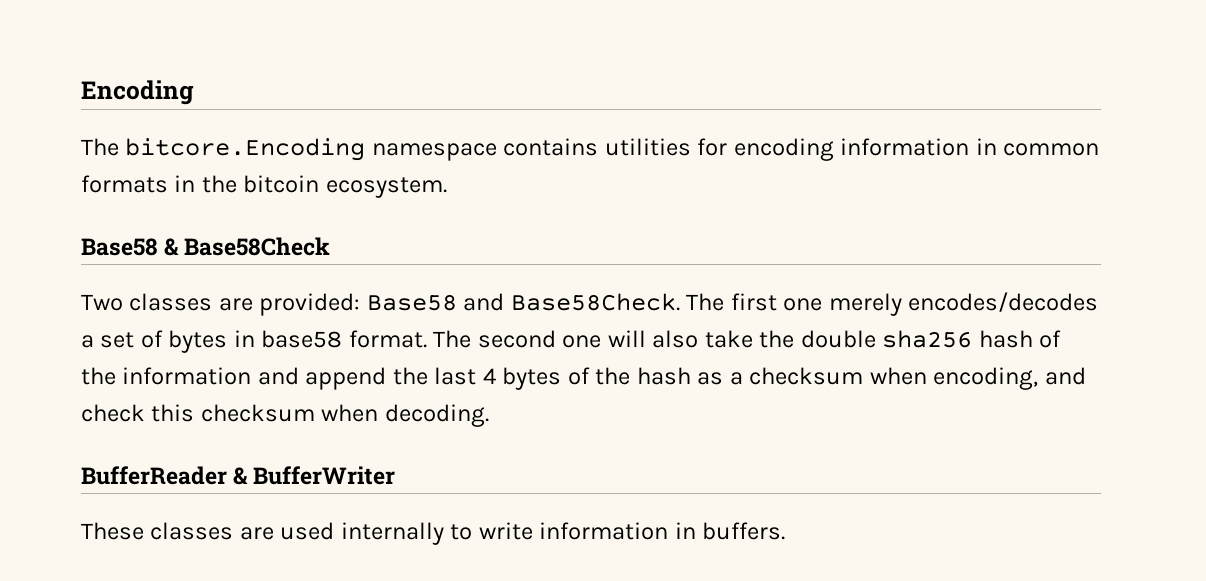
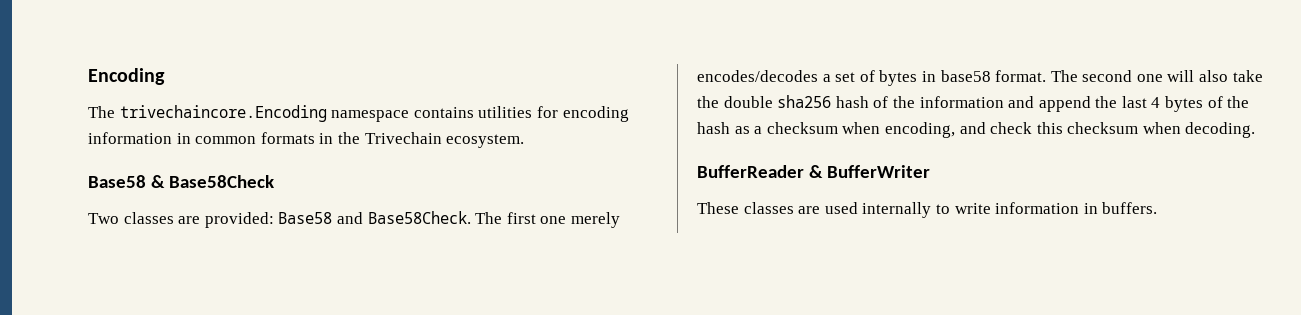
- The bitcore.Encoding namespace contains utilities for encoding information in common formats in the bitcoin ecosystem.
+ The trivechaincore.Encoding namespace contains utilities for encoding information in common formats in the Trivechain ecosystem.

